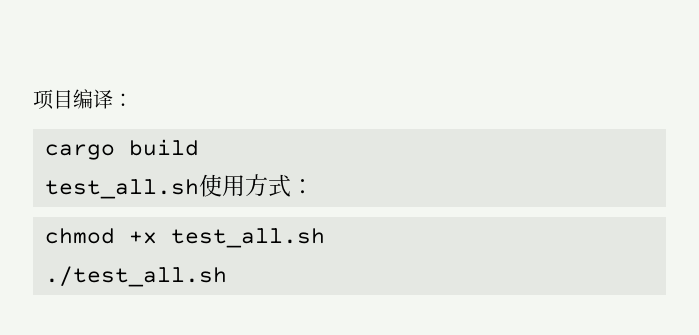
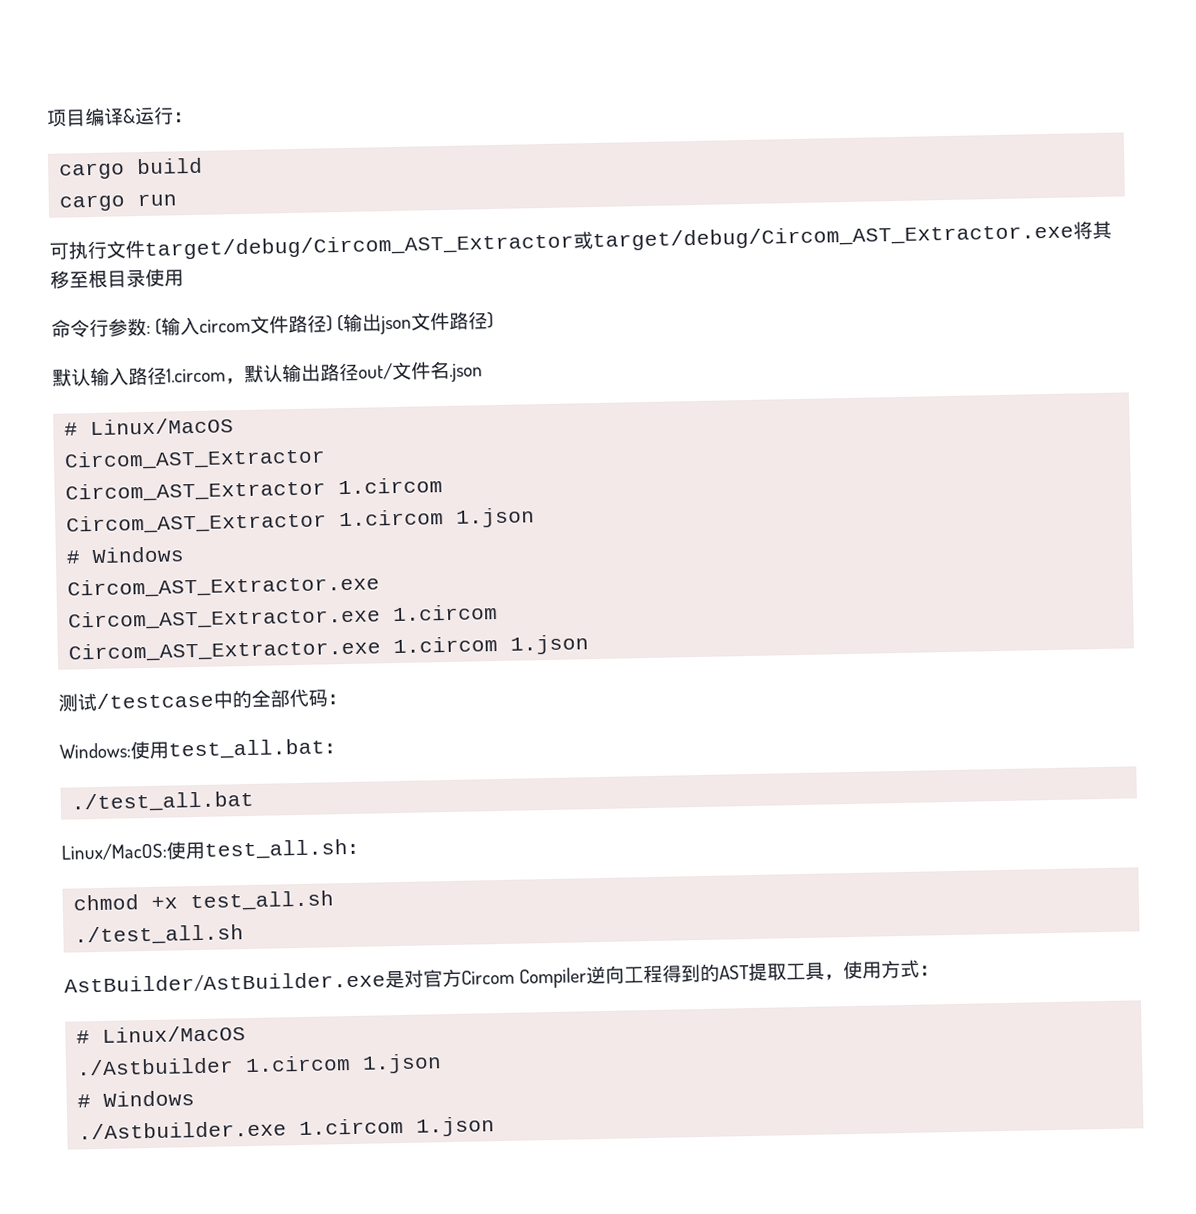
- 项目编译：
+ 项目编译&运行：
- test_all.sh使用方式：
+ cargo run
+ 可执行文件target/debug/Circom_AST_Extractor或target/debug/Circom_AST_Extractor.exe将其移至根目录使用
+ 命令行参数: (输入circom文件路径) (输出json文件路径)
+ 默认输入路径1.circom，默认输出路径out/文件名.json
+ # Linux/MacOS
+ Circom_AST_Extractor
+ Circom_AST_Extractor 1.circom
+ Circom_AST_Extractor 1.circom 1.json
+ # Windows
+ Circom_AST_Extractor.exe
+ Circom_AST_Extractor.exe 1.circom
+ Circom_AST_Extractor.exe 1.circom 1.json
+ 测试/testcase中的全部代码：
+ Windows:使用test_all.bat：
+ ./test_all.bat
+ Linux/MacOS:使用test_all.sh：
+ AstBuilder/AstBuilder.exe是对官方Circom Compiler逆向工程得到的AST提取工具，使用方式：
+ # Linux/MacOS
+ ./Astbuilder 1.circom 1.json
+ # Windows
+ ./Astbuilder.exe 1.circom 1.json

